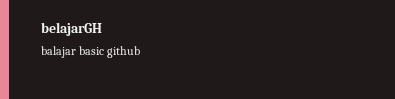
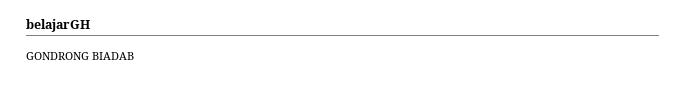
- balajar basic github
+ GONDRONG BIADAB

